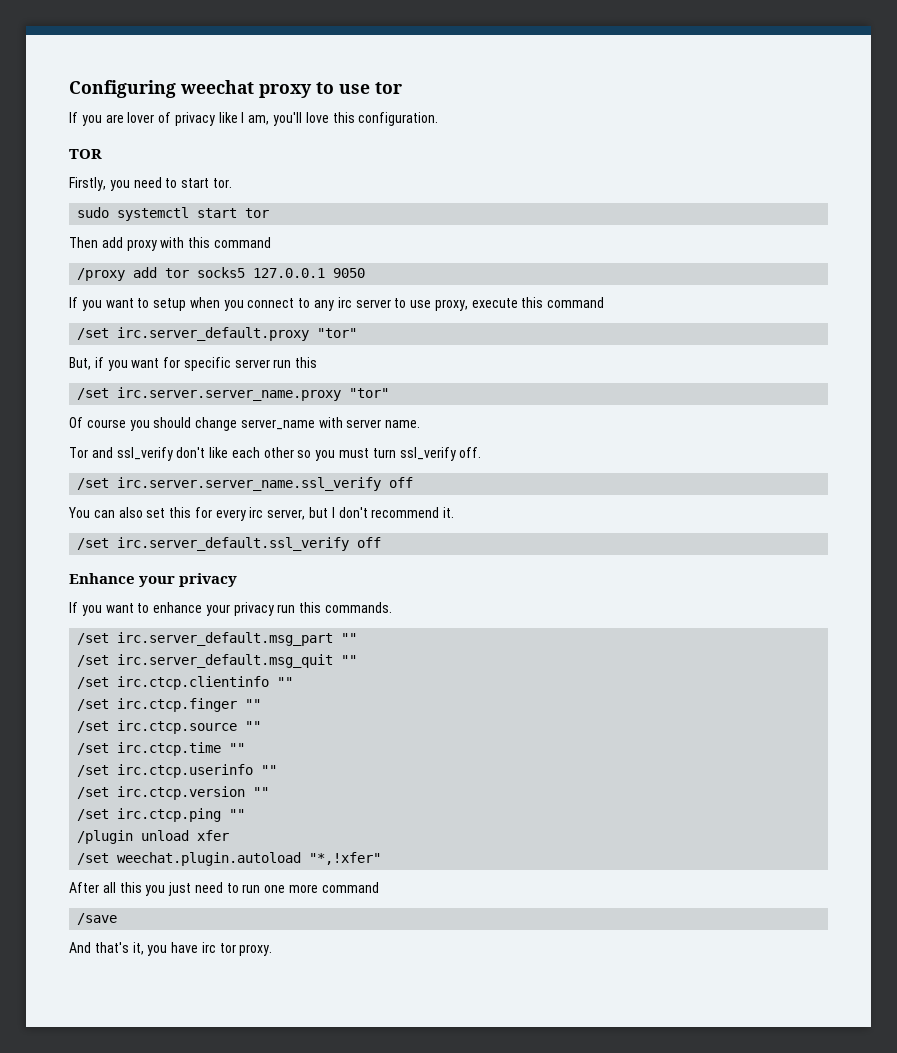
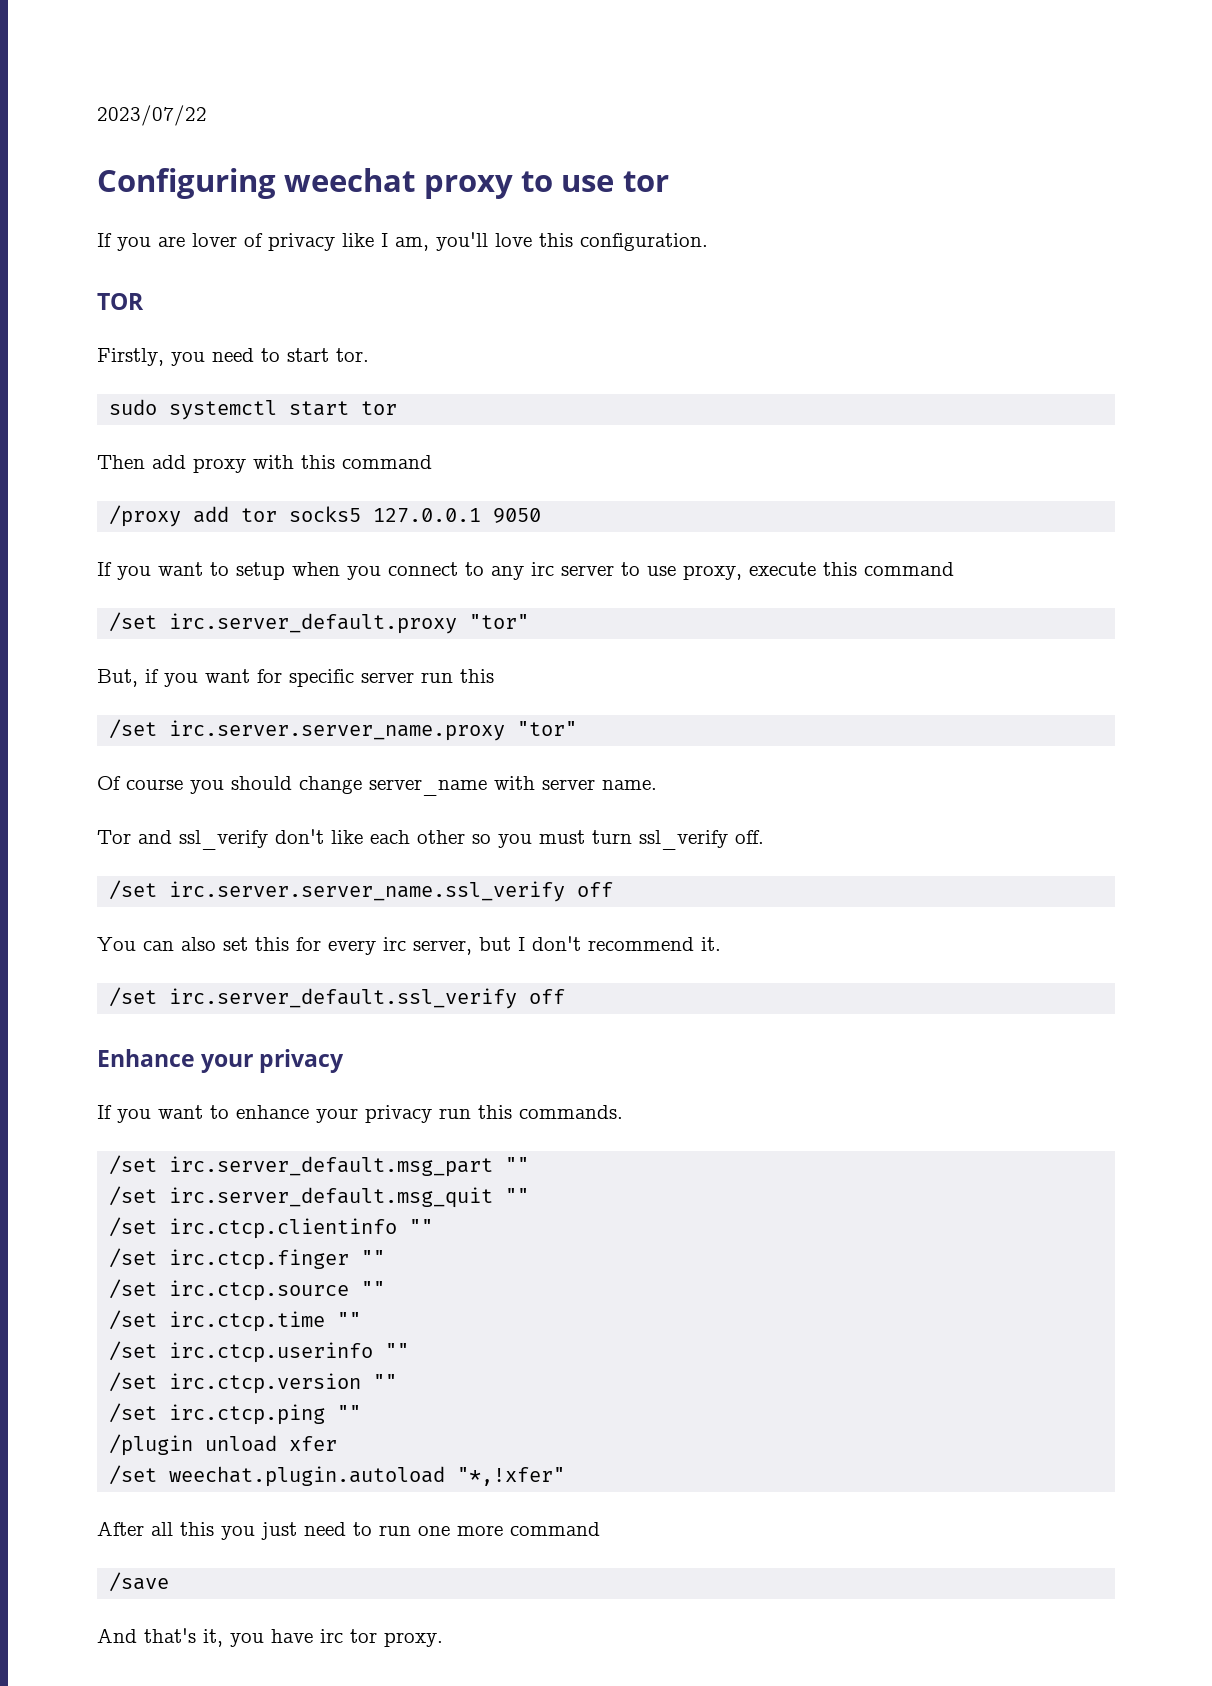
+ 2023/07/22

